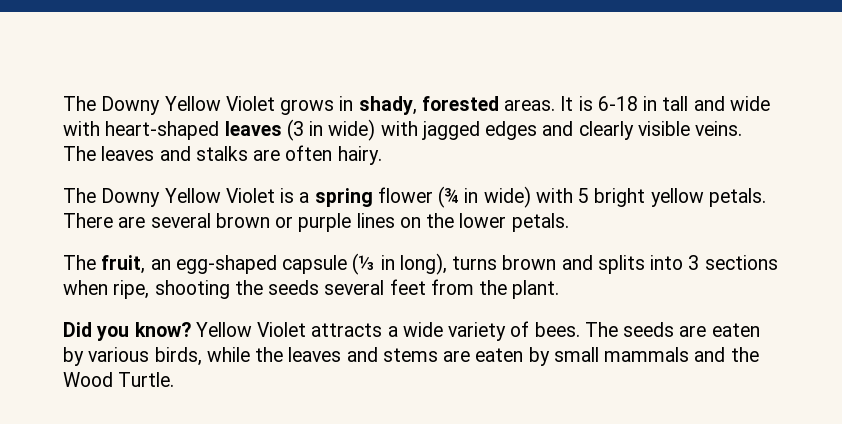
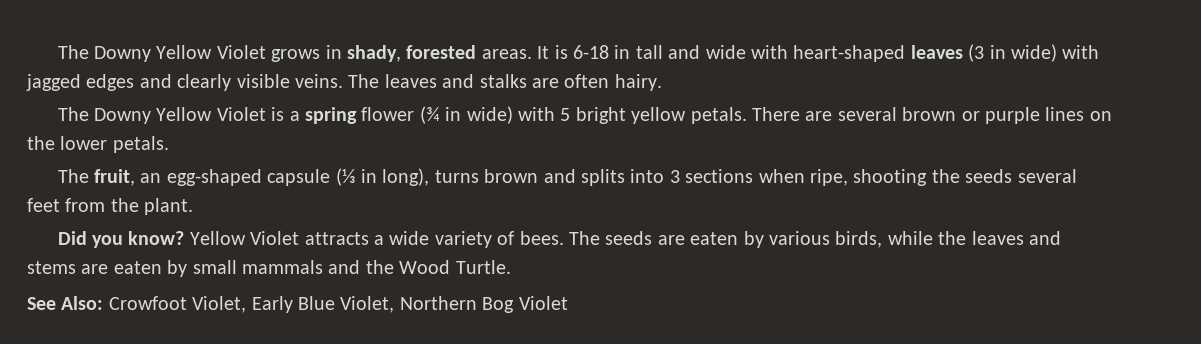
+ See Also: Crowfoot Violet, Early Blue Violet, Northern Bog Violet

